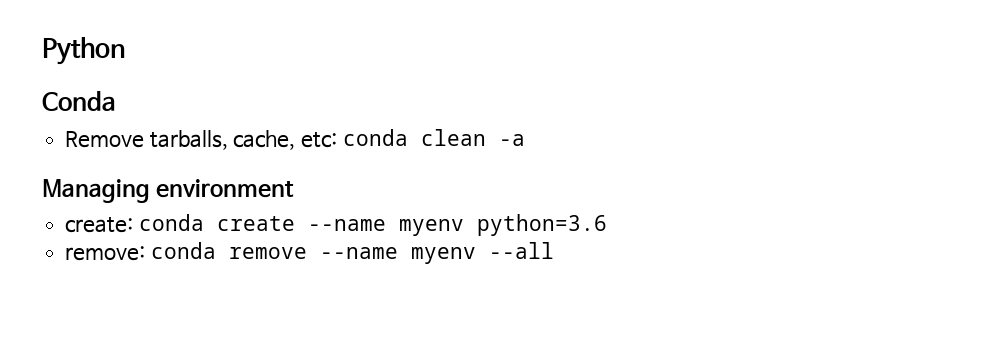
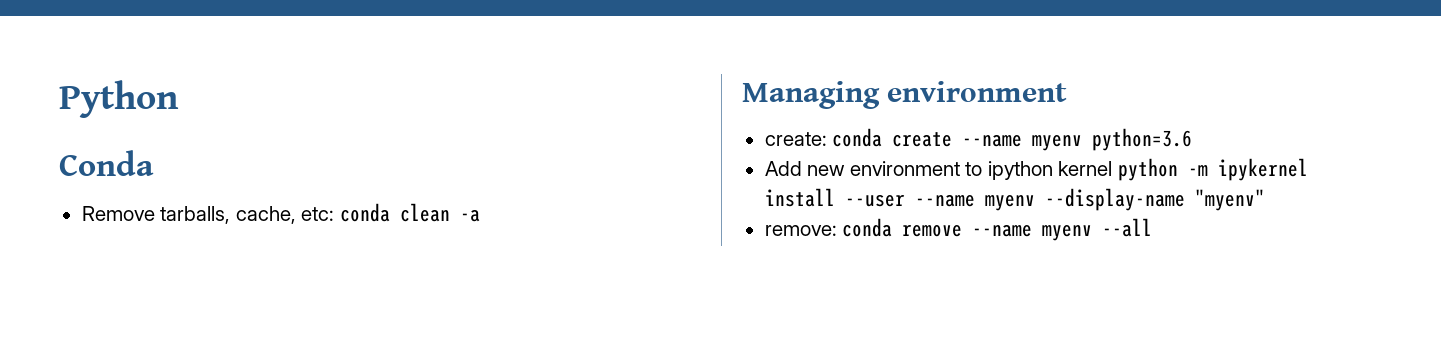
+ Add new environment to ipython kernel python -m ipykernel install --user --name myenv --display-name "myenv"

